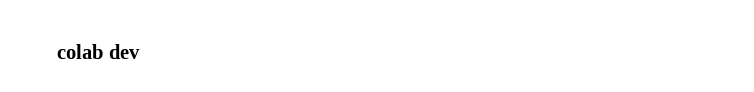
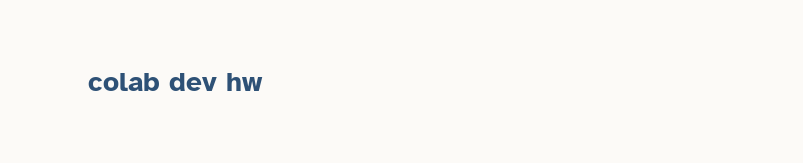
- colab dev
+ colab dev hw

